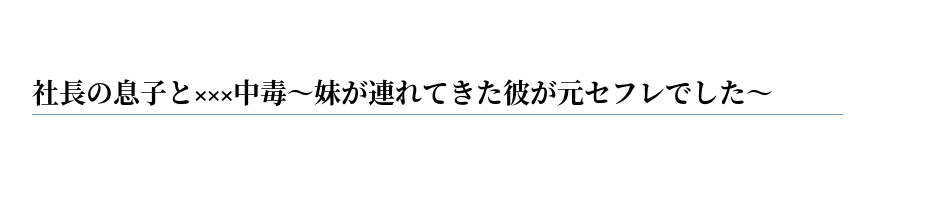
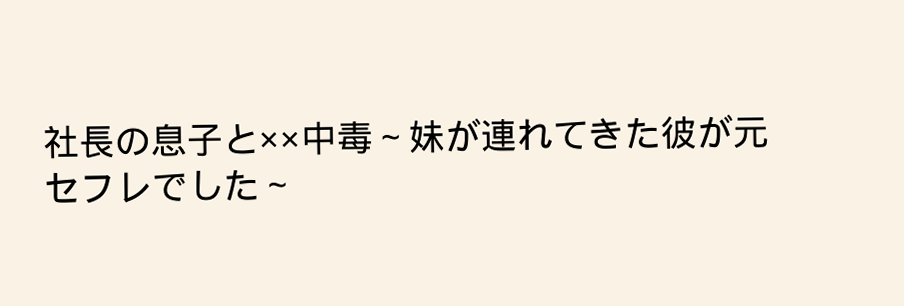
- 社長の息子と×××中毒～妹が連れてきた彼が元セフレでした～
+ 社長の息子と××中毒～妹が連れてきた彼が元セフレでした～

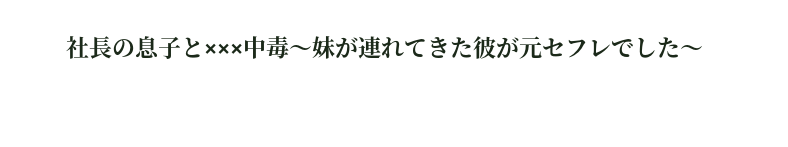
- 社長の息子と××中毒～妹が連れてきた彼が元セフレでした～
+ 社長の息子と×××中毒～妹が連れてきた彼が元セフレでした～

